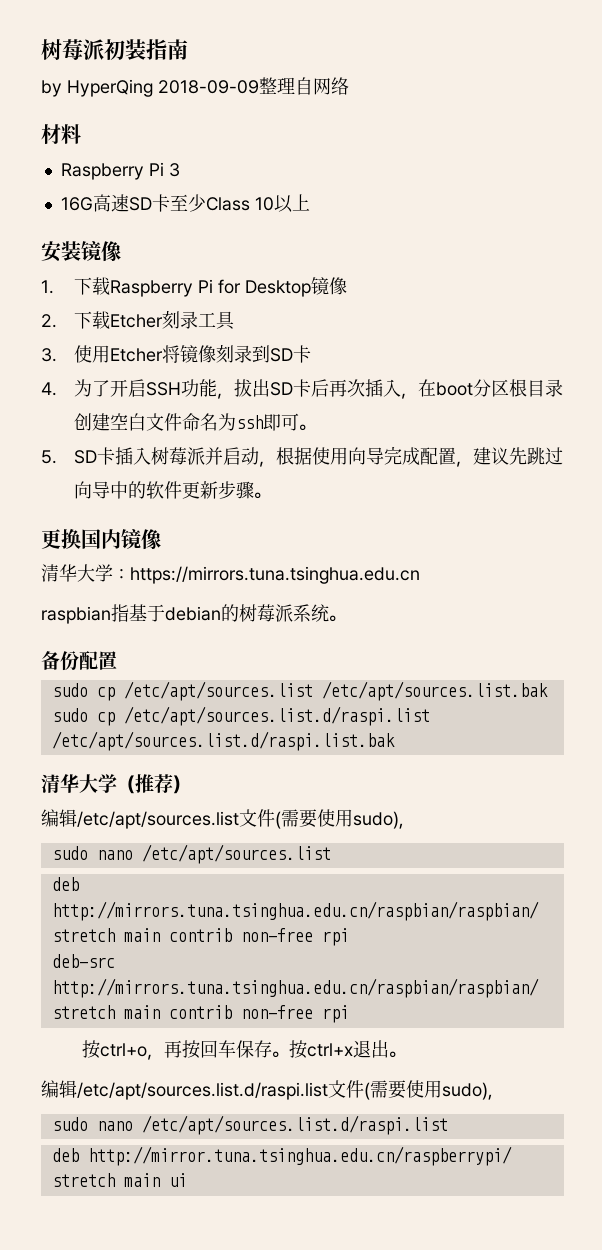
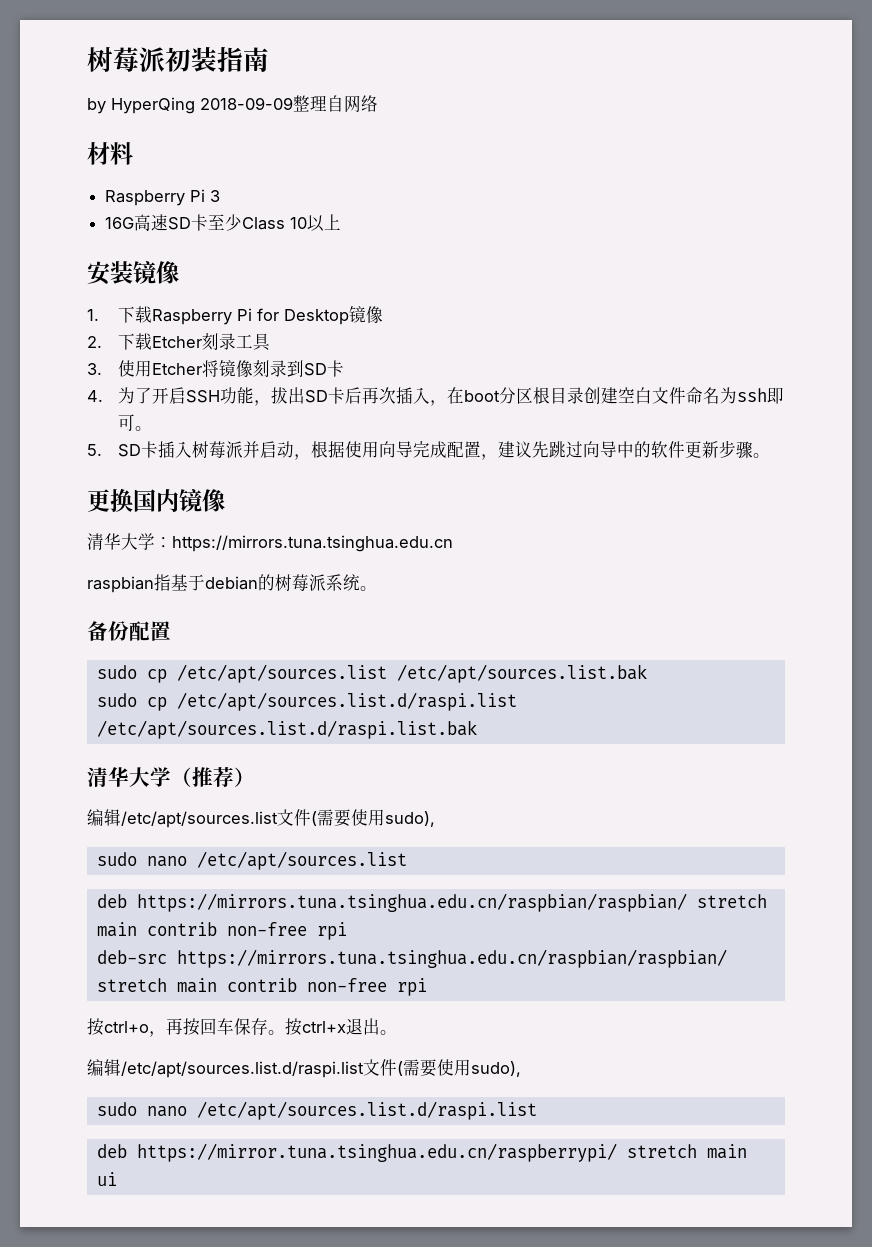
- deb http://mirrors.tuna.tsinghua.edu.cn/raspbian/raspbian/ stretch main contrib non-free rpi
+ deb https://mirrors.tuna.tsinghua.edu.cn/raspbian/raspbian/ stretch main contrib non-free rpi
- deb-src http://mirrors.tuna.tsinghua.edu.cn/raspbian/raspbian/ stretch main contrib non-free rpi
+ deb-src https://mirrors.tuna.tsinghua.edu.cn/raspbian/raspbian/ stretch main contrib non-free rpi
- deb http://mirror.tuna.tsinghua.edu.cn/raspberrypi/ stretch main ui
+ deb https://mirror.tuna.tsinghua.edu.cn/raspberrypi/ stretch main ui

